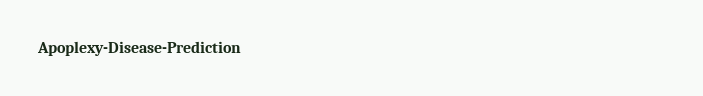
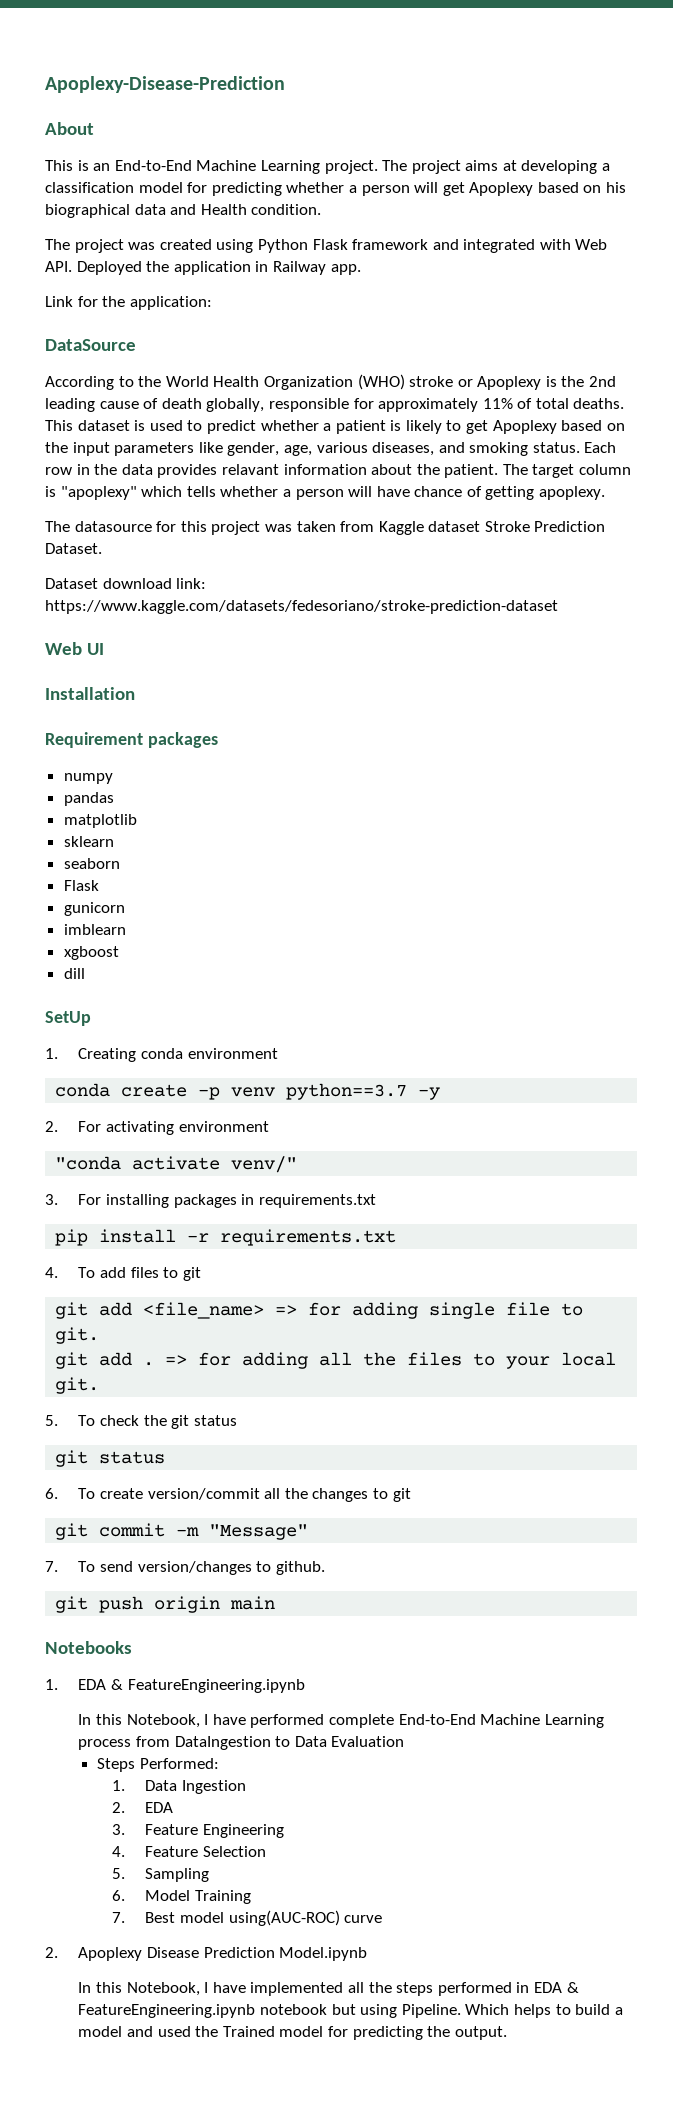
+ About
+ This is an End-to-End Machine Learning project. The project aims at developing a classification model for predicting whether a person will get Apoplexy based on his biographical data and Health condition.
+ The project was created using Python Flask framework and integrated with Web API. Deployed the application in Railway app.
+ Link for the application:
+ DataSource
+ According to the World Health Organization (WHO) stroke or Apoplexy is the 2nd leading cause of death globally, responsible for approximately 11% of total deaths. This dataset is used to predict whether a patient is likely to get Apoplexy based on the input parameters like gender, age, various diseases, and smoking status. Each row in the data provides relavant information about the patient. The target column is "apoplexy" which tells whether a person will have chance of getting apoplexy.
+ The datasource for this project was taken from Kaggle dataset Stroke Prediction Dataset.
+ Dataset download link: https://www.kaggle.com/datasets/fedesoriano/stroke-prediction-dataset
+ Web UI
+ Installation
+ Requirement packages
+ numpy
+ pandas
+ matplotlib
+ sklearn
+ seaborn
+ Flask
+ gunicorn
+ imblearn
+ xgboost
+ dill
+ SetUp
+ 1. Creating conda environment
+ conda create -p venv python==3.7 -y
+ 2. For activating environment
+ "conda activate venv/"
+ 3. For installing packages in requirements.txt
+ pip install -r requirements.txt
+ 4. To add files to git
+ git add <file_name> => for adding single file to git.
+ git add . => for adding all the files to your local git.
+ 5. To check the git status
+ git status
+ 6. To create version/commit all the changes to git
+ git commit -m "Message"
+ 7. To send version/changes to github.
+ git push origin main
+ Notebooks
+ 1. EDA & FeatureEngineering.ipynb
+ In this Notebook, I have performed complete End-to-End Machine Learning process from DataIngestion to Data Evaluation
+ Steps Performed:
+ 1. Data Ingestion
+ 2. EDA
+ 3. Feature Engineering
+ 4. Feature Selection
+ 5. Sampling
+ 6. Model Training
+ 7. Best model using(AUC-ROC) curve
+ 2. Apoplexy Disease Prediction Model.ipynb
+ In this Notebook, I have implemented all the steps performed in EDA & FeatureEngineering.ipynb notebook but using Pipeline. Which helps to build a model and used the Trained model for predicting the output.

